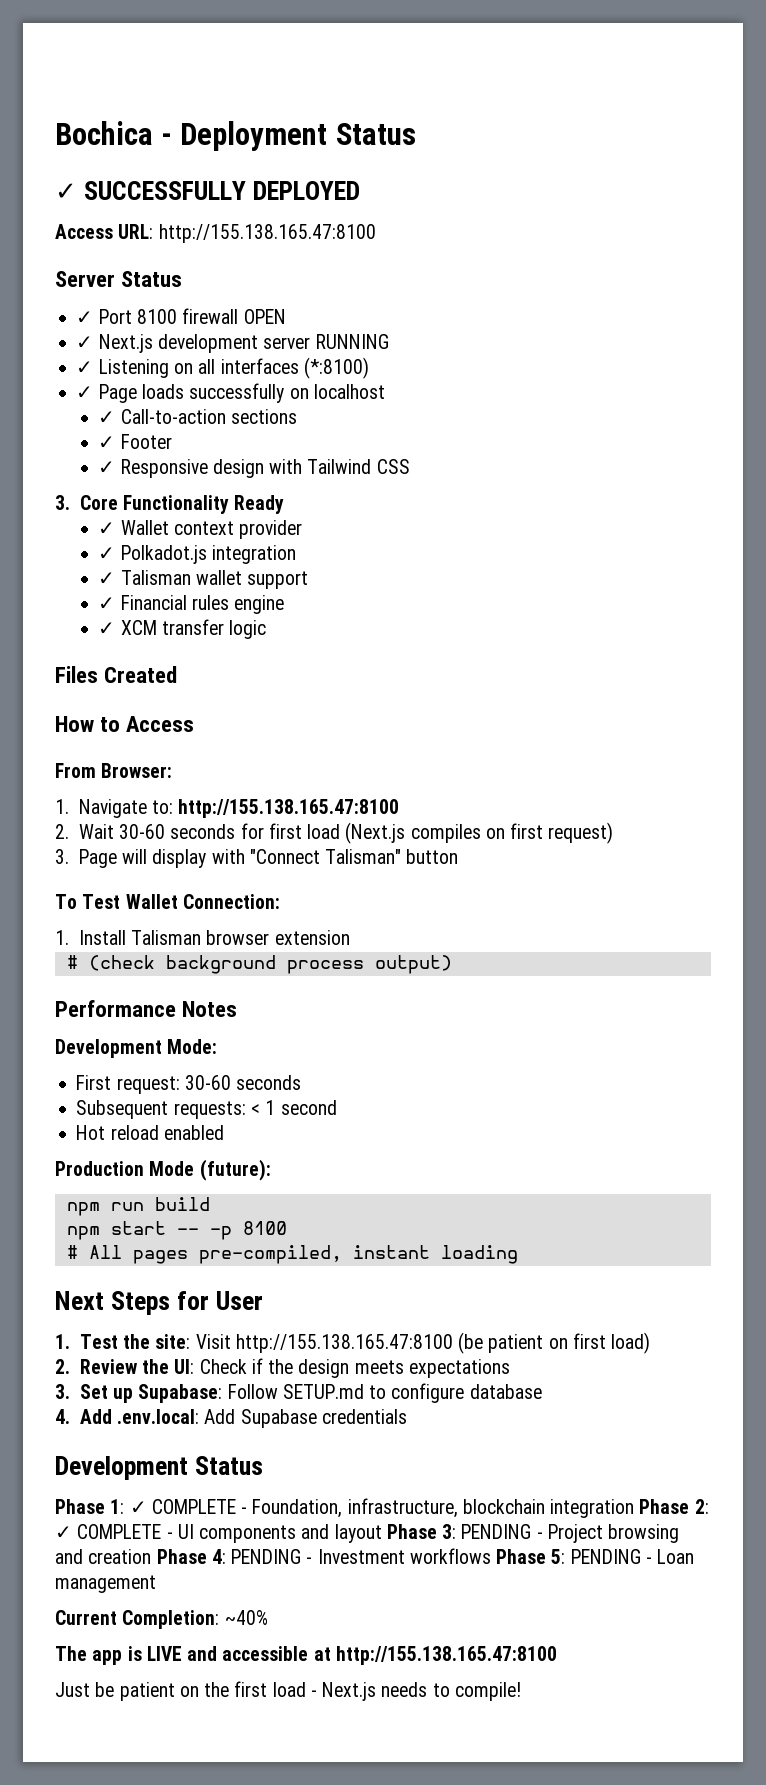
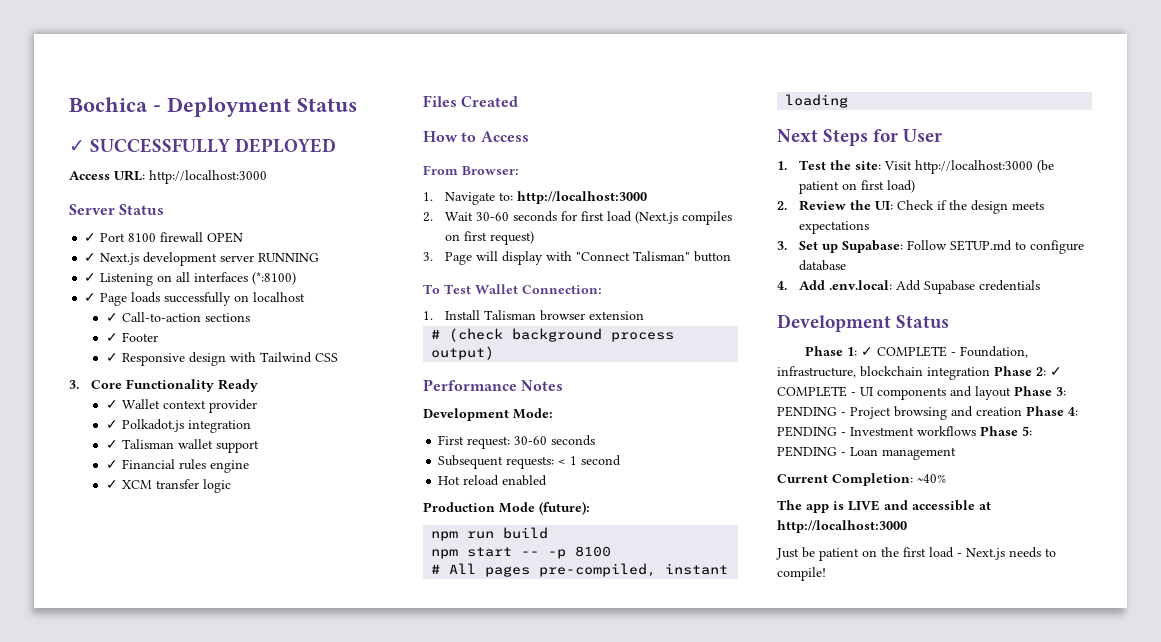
- Access URL: http://155.138.165.47:8100
+ Access URL: http://localhost:3000
- 1. Navigate to: http://155.138.165.47:8100
+ 1. Navigate to: http://localhost:3000
- 1. Test the site: Visit http://155.138.165.47:8100 (be patient on first load)
+ 1. Test the site: Visit http://localhost:3000 (be patient on first load)
- The app is LIVE and accessible at http://155.138.165.47:8100
+ The app is LIVE and accessible at http://localhost:3000

